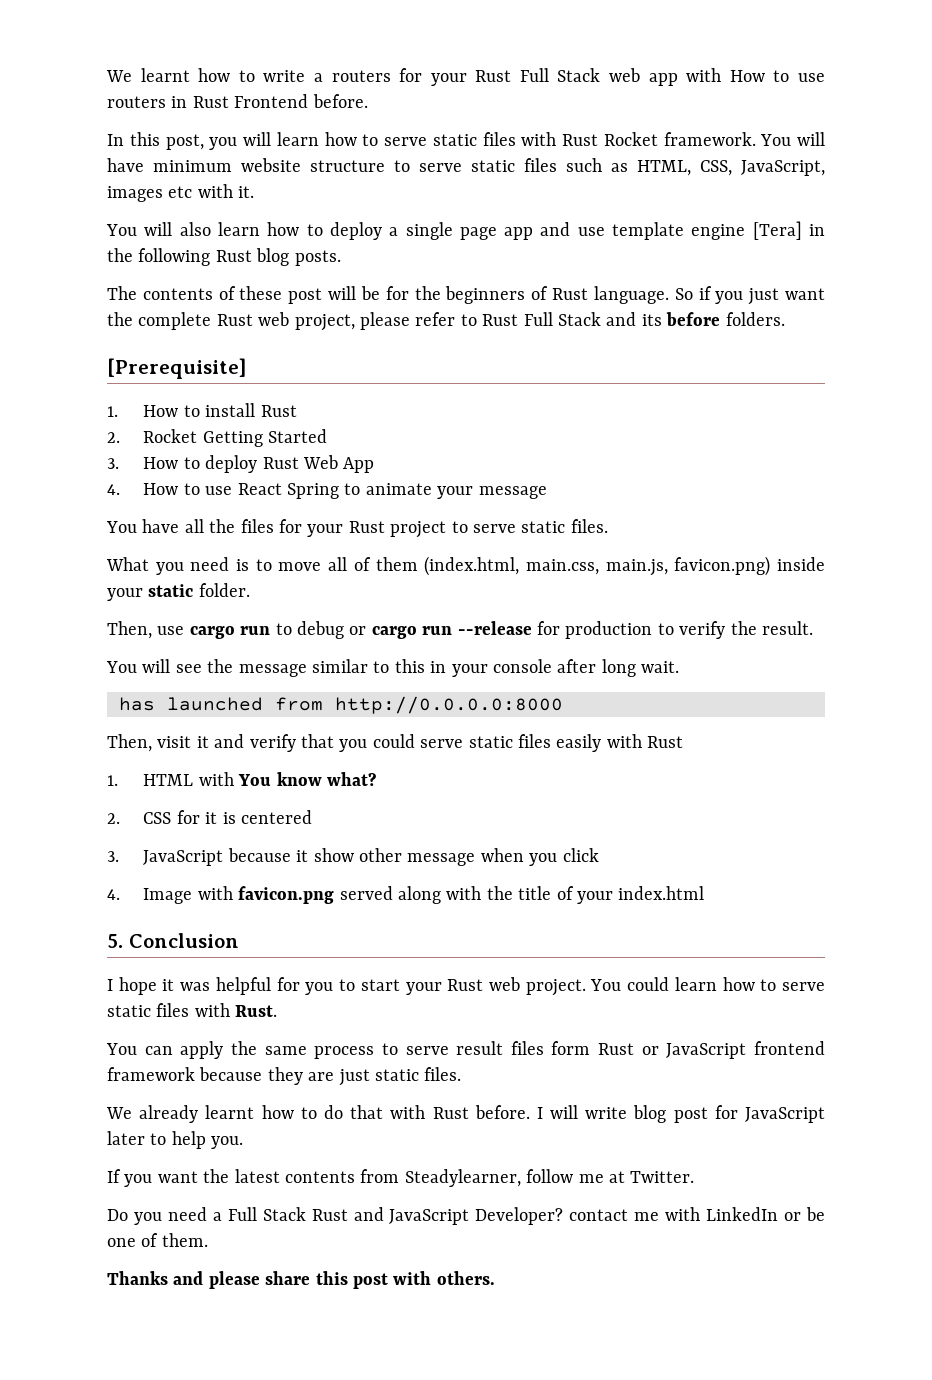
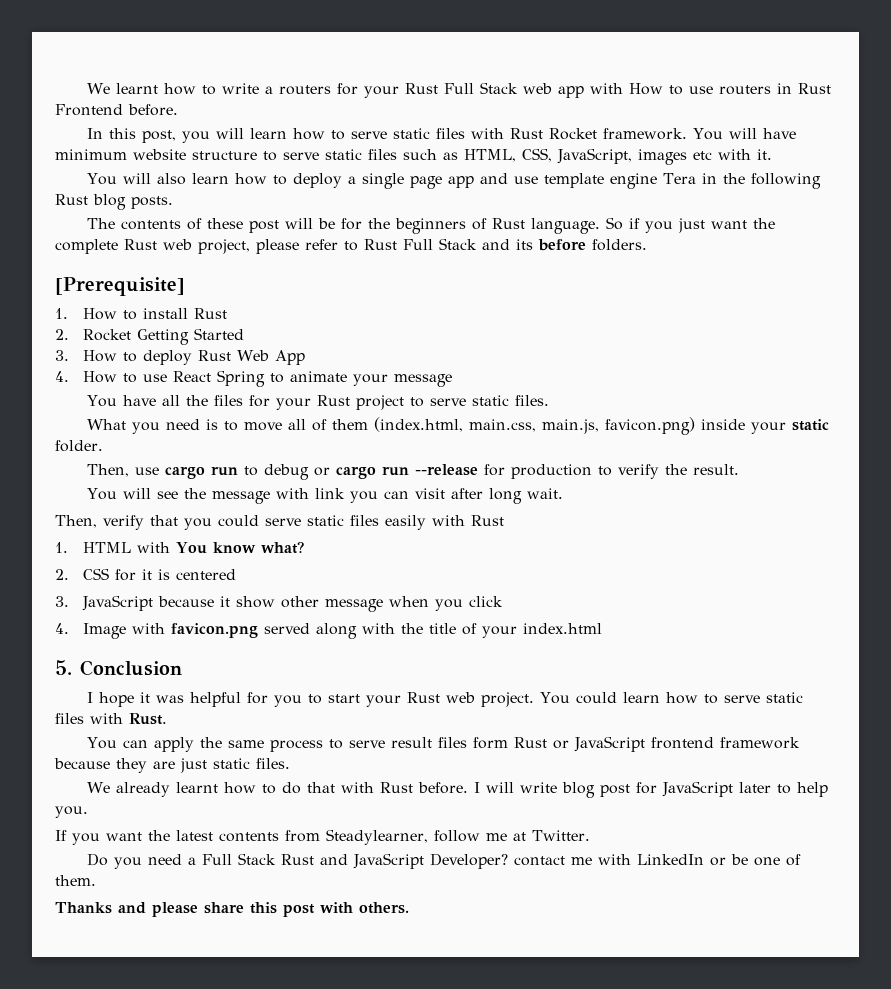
- You will also learn how to deploy a single page app and use template engine [Tera] in the following Rust blog posts.
+ You will also learn how to deploy a single page app and use template engine Tera in the following Rust blog posts.
- You will see the message similar to this in your console after long wait.
- has launched from http://0.0.0.0:8000
- Then, visit it and verify that you could serve static files easily with Rust
+ You will see the message with link you can visit after long wait.
+ Then, verify that you could serve static files easily with Rust

